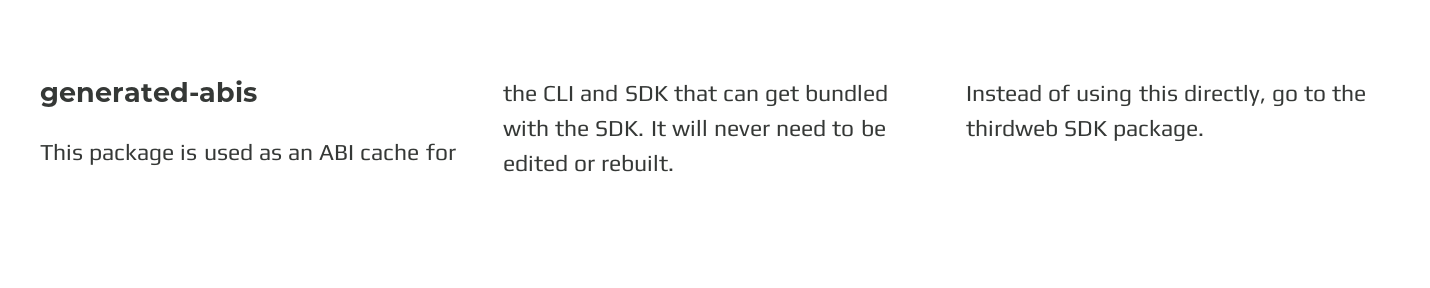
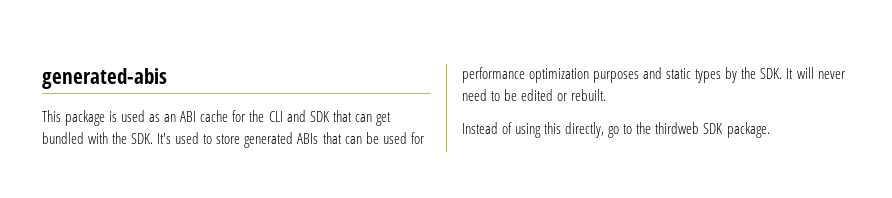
- This package is used as an ABI cache for the CLI and SDK that can get bundled with the SDK. It will never need to be edited or rebuilt.
+ This package is used as an ABI cache for the CLI and SDK that can get bundled with the SDK. It's used to store generated ABIs that can be used for performance optimization purposes and static types by the SDK. It will never need to be edited or rebuilt.

